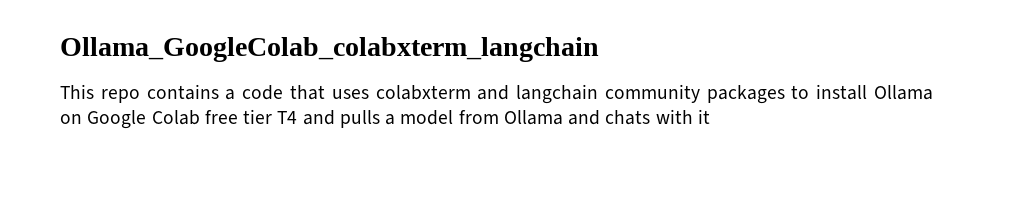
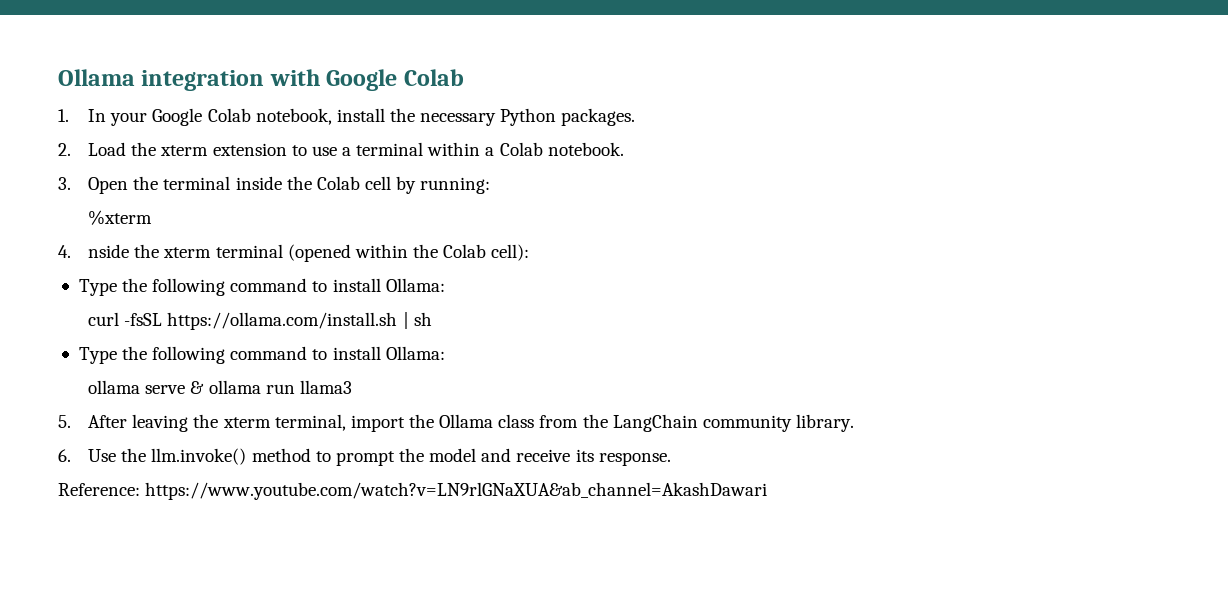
- Ollama_GoogleColab_colabxterm_langchain
- This repo contains a code that uses colabxterm and langchain community packages to install Ollama on Google Colab free tier T4 and pulls a model from Ollama and chats with it
+ Ollama integration with Google Colab
+ 1. In your Google Colab notebook, install the necessary Python packages.
+ 2. Load the xterm extension to use a terminal within a Colab notebook.
+ 3. Open the terminal inside the Colab cell by running:
+ %xterm
+ 4. nside the xterm terminal (opened within the Colab cell):
+ Type the following command to install Ollama:
+ curl -fsSL https://ollama.com/install.sh | sh
+ Type the following command to install Ollama:
+ ollama serve & ollama run llama3
+ 5. After leaving the xterm terminal, import the Ollama class from the LangChain community library.
+ 6. Use the llm.invoke() method to prompt the model and receive its response.
+ Reference: https://www.youtube.com/watch?v=LN9rlGNaXUA&ab_channel=AkashDawari

